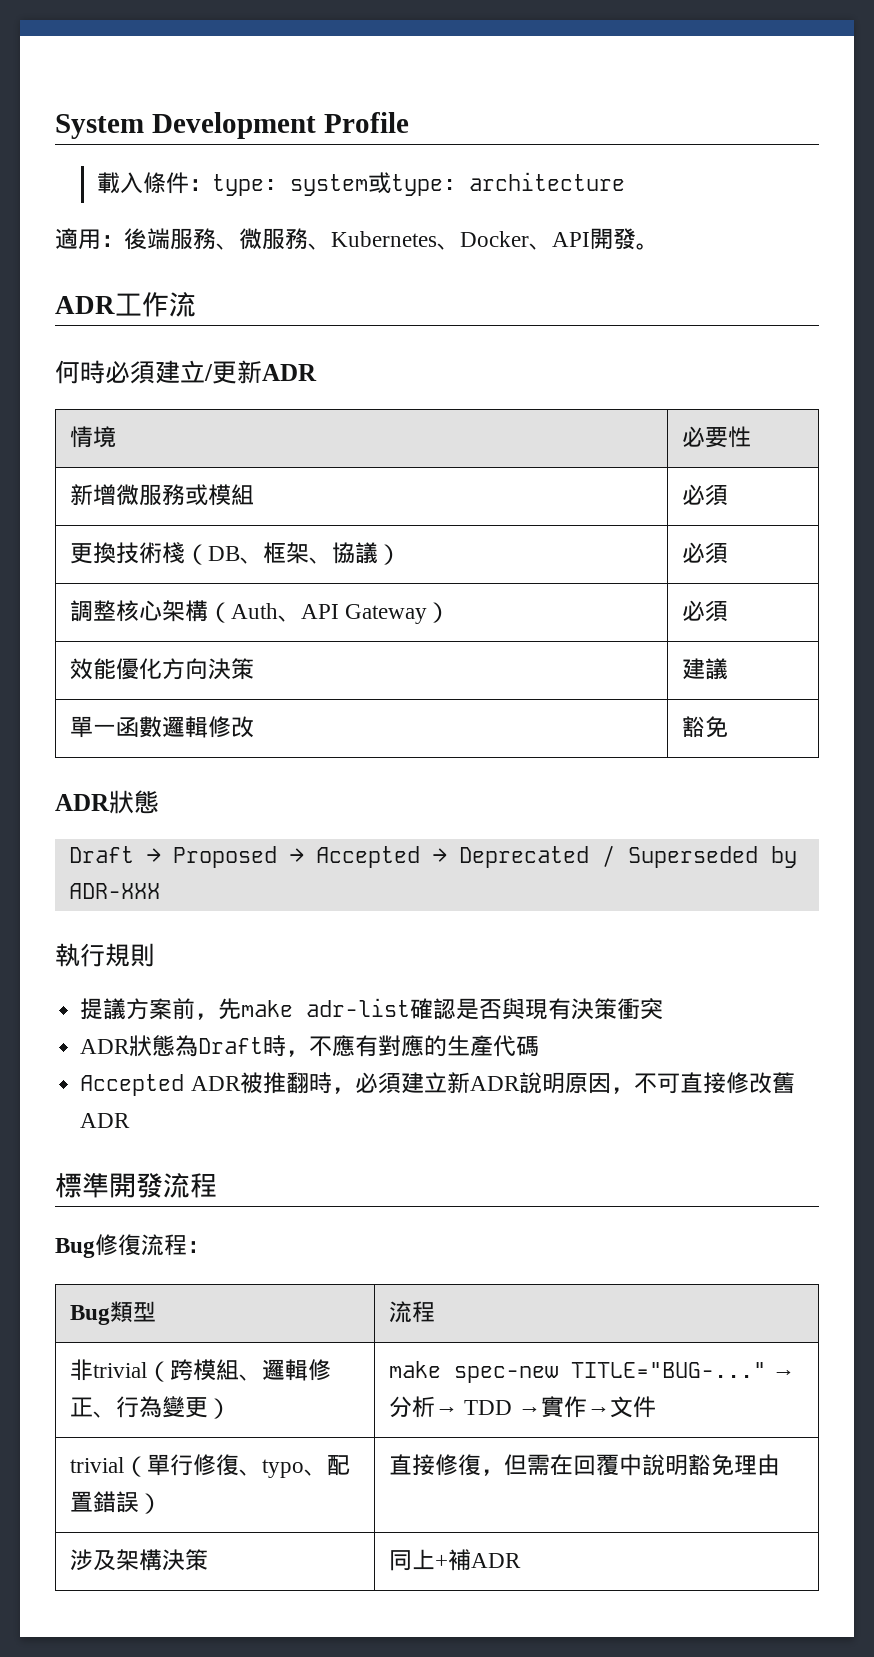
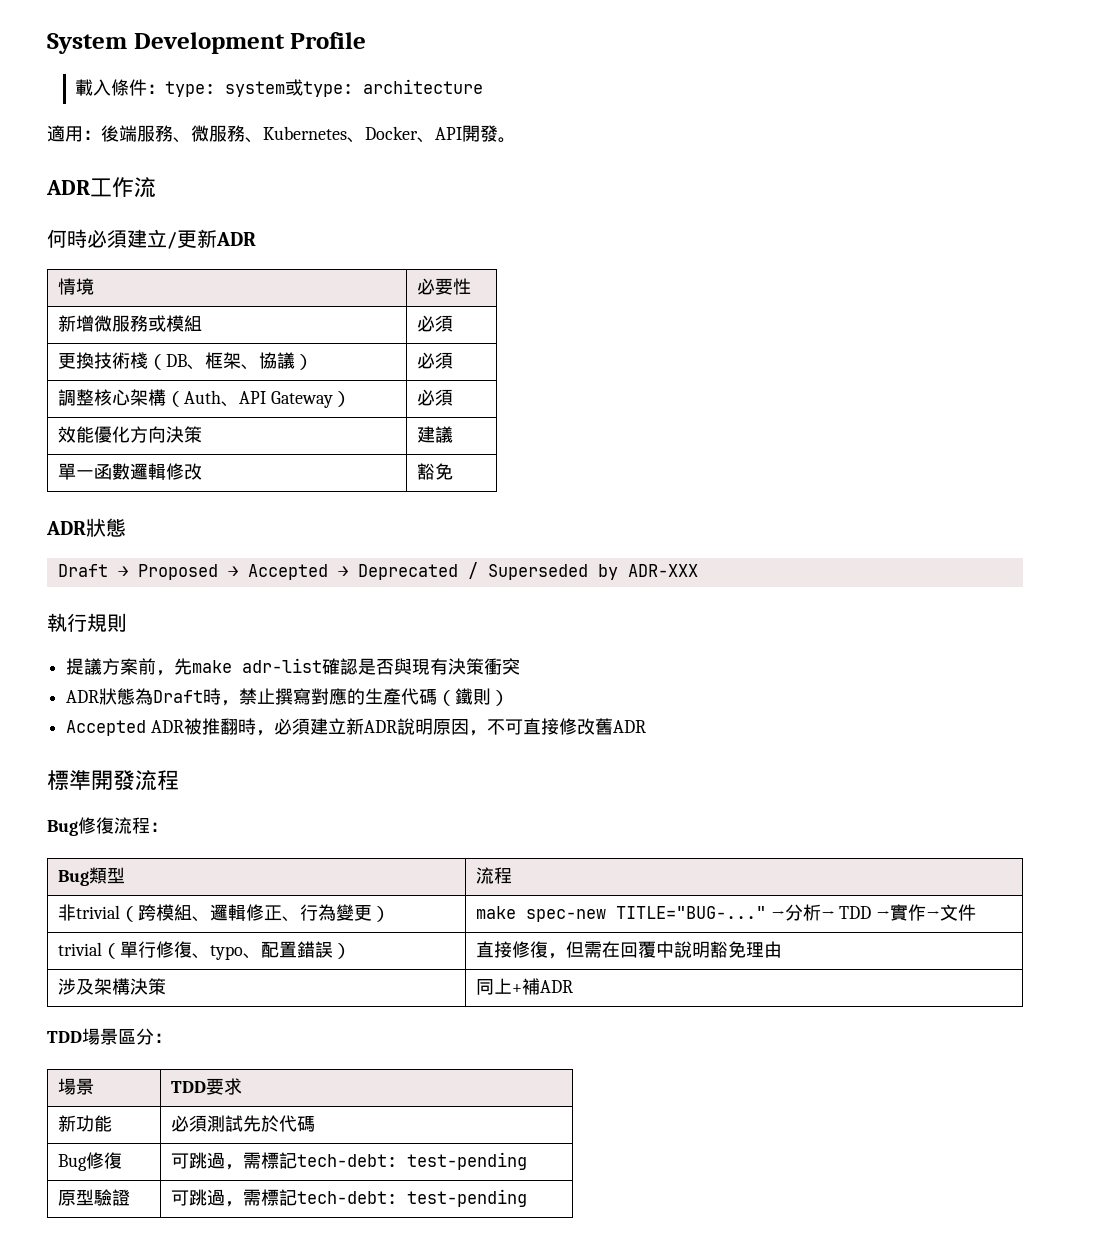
- ADR狀態為Draft時，不應有對應的生產代碼
+ ADR狀態為Draft時，禁止撰寫對應的生產代碼（鐵則）
+ TDD場景區分：
+ 場景 | TDD要求
+ 新功能 | 必須測試先於代碼
+ Bug修復 | 可跳過，需標記tech-debt: test-pending
+ 原型驗證 | 可跳過，需標記tech-debt: test-pending

